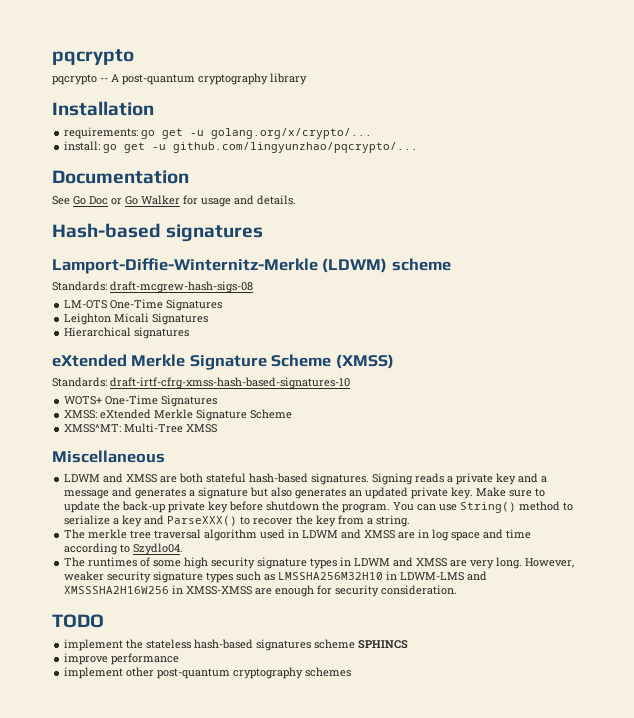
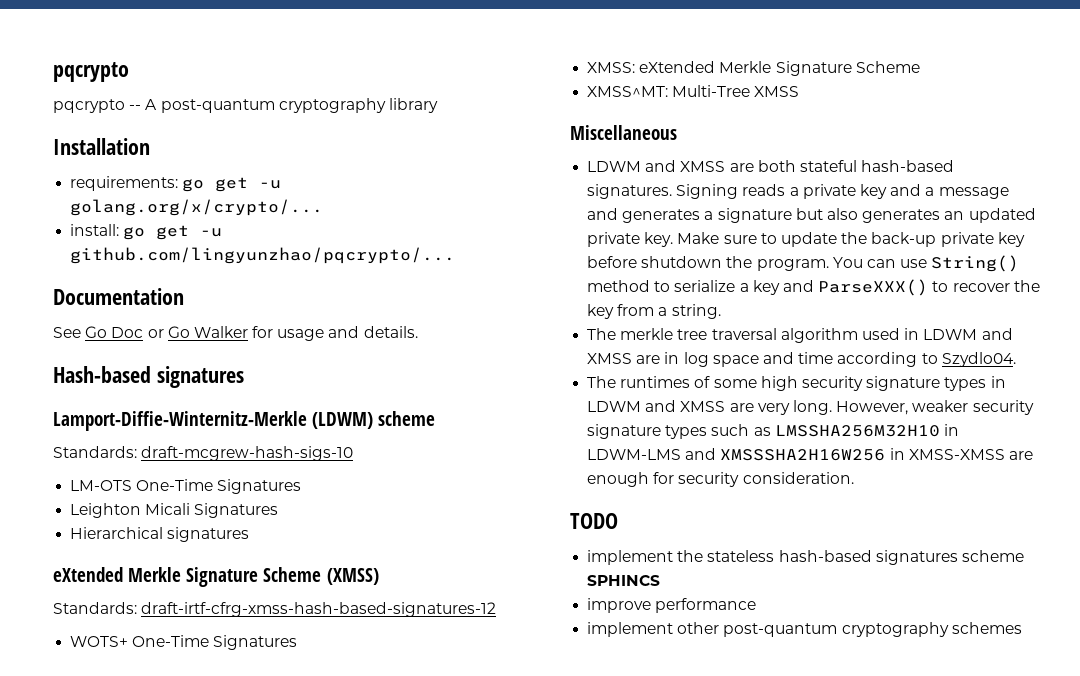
- Standards: draft-mcgrew-hash-sigs-08
+ Standards: draft-mcgrew-hash-sigs-10
- Standards: draft-irtf-cfrg-xmss-hash-based-signatures-10
+ Standards: draft-irtf-cfrg-xmss-hash-based-signatures-12

